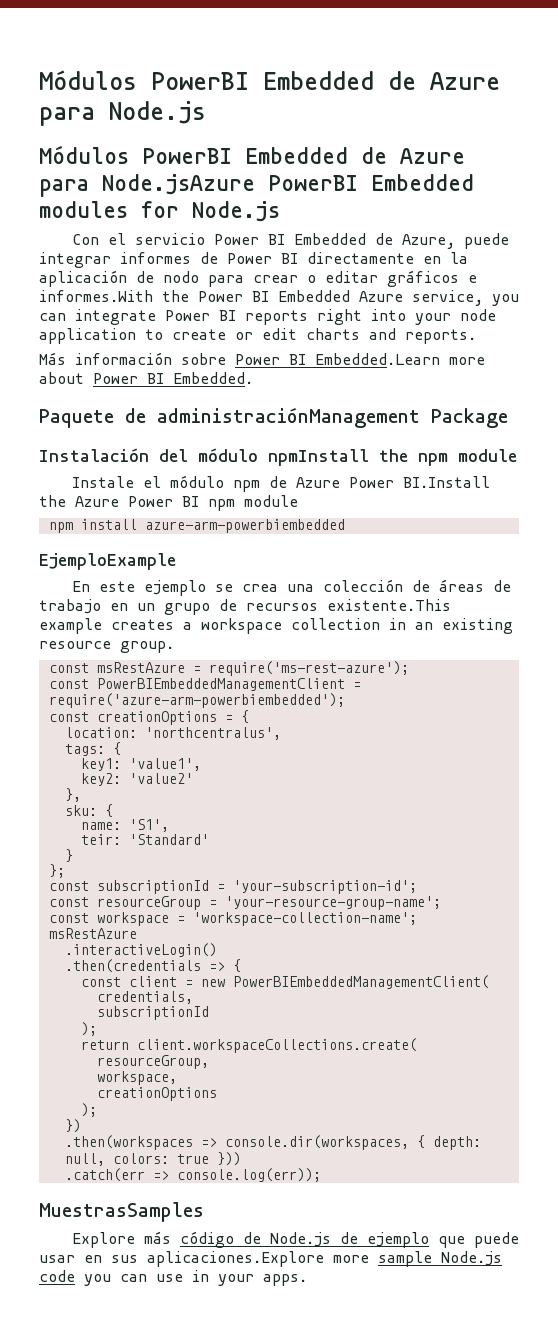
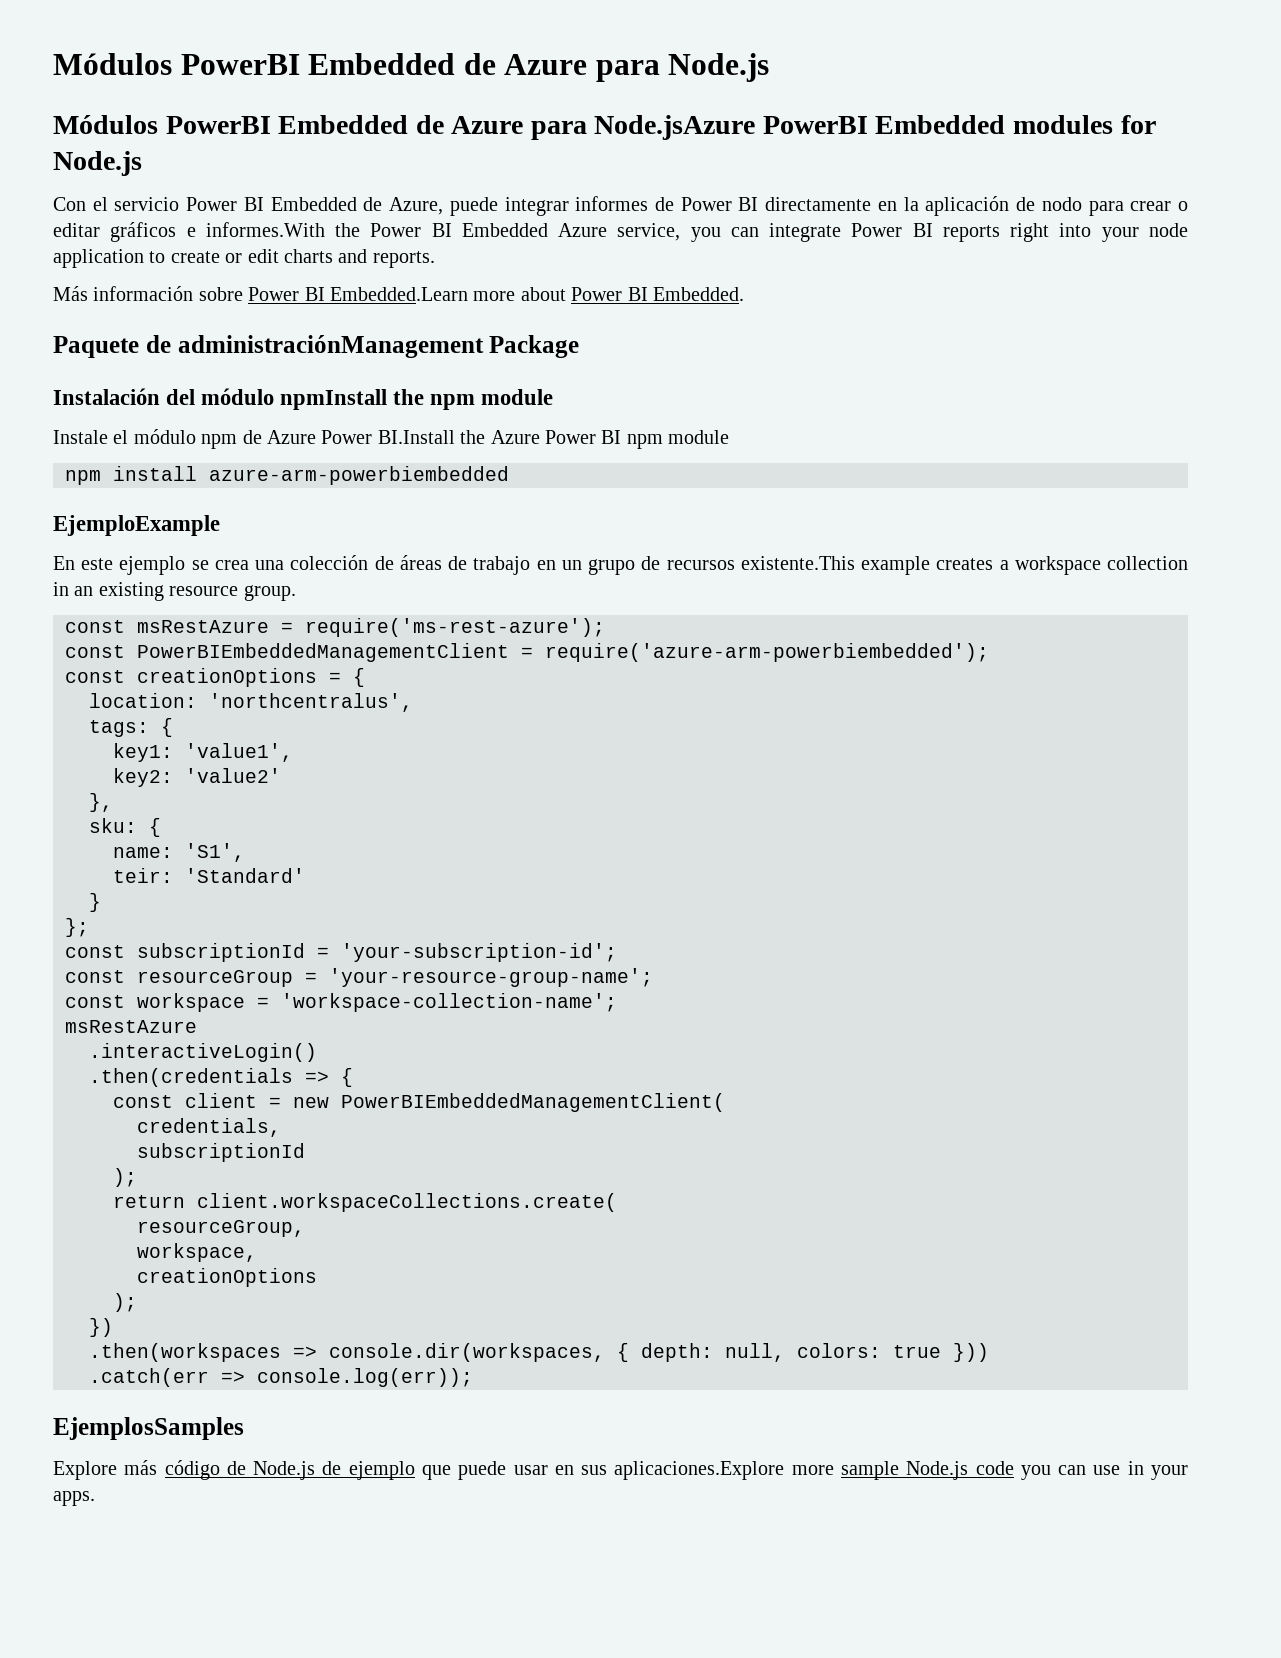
- MuestrasSamples
+ EjemplosSamples

